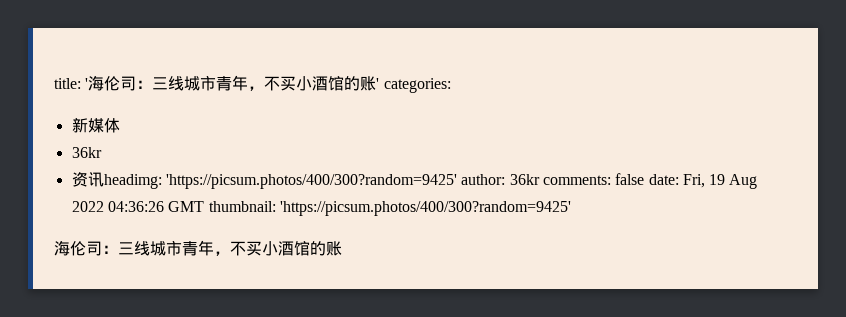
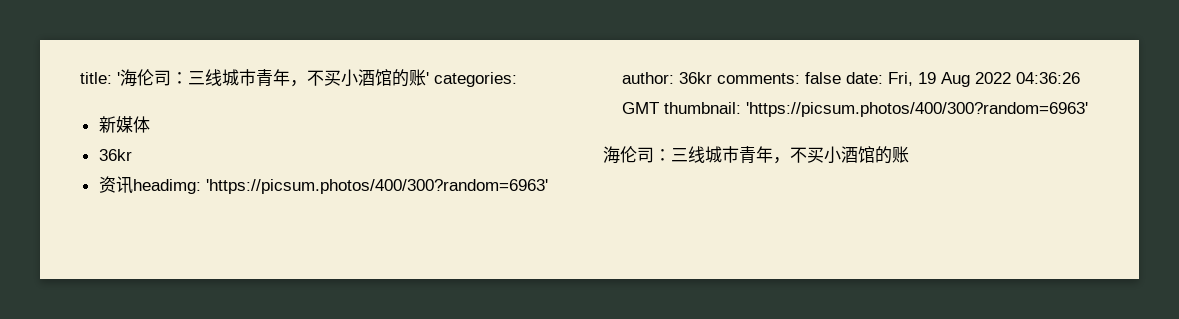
- 资讯headimg: 'https://picsum.photos/400/300?random=9425' author: 36kr comments: false date: Fri, 19 Aug 2022 04:36:26 GMT thumbnail: 'https://picsum.photos/400/300?random=9425'
+ 资讯headimg: 'https://picsum.photos/400/300?random=6963' author: 36kr comments: false date: Fri, 19 Aug 2022 04:36:26 GMT thumbnail: 'https://picsum.photos/400/300?random=6963'

